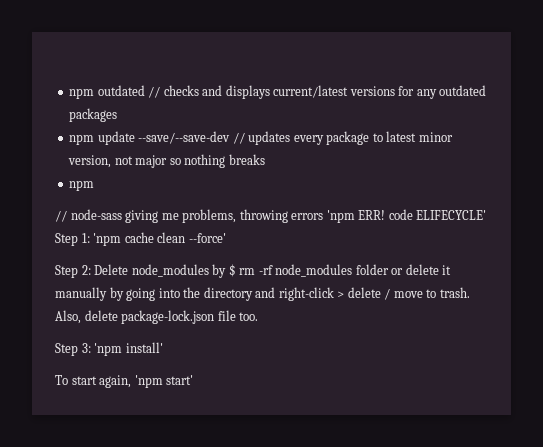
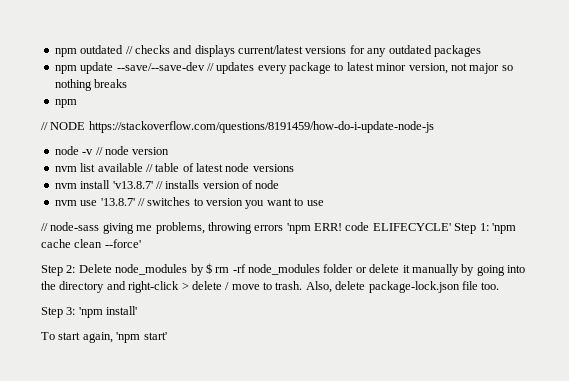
+ // NODE https://stackoverflow.com/questions/8191459/how-do-i-update-node-js
+ node -v // node version
+ nvm list available // table of latest node versions
+ nvm install 'v13.8.7' // installs version of node
+ nvm use '13.8.7' // switches to version you want to use

